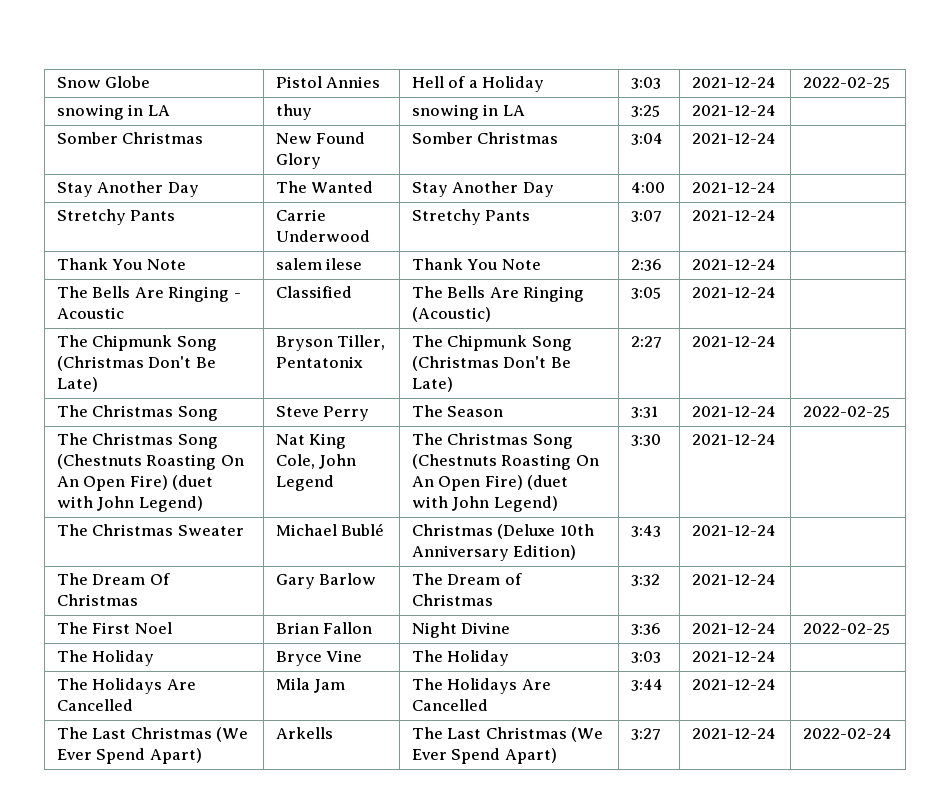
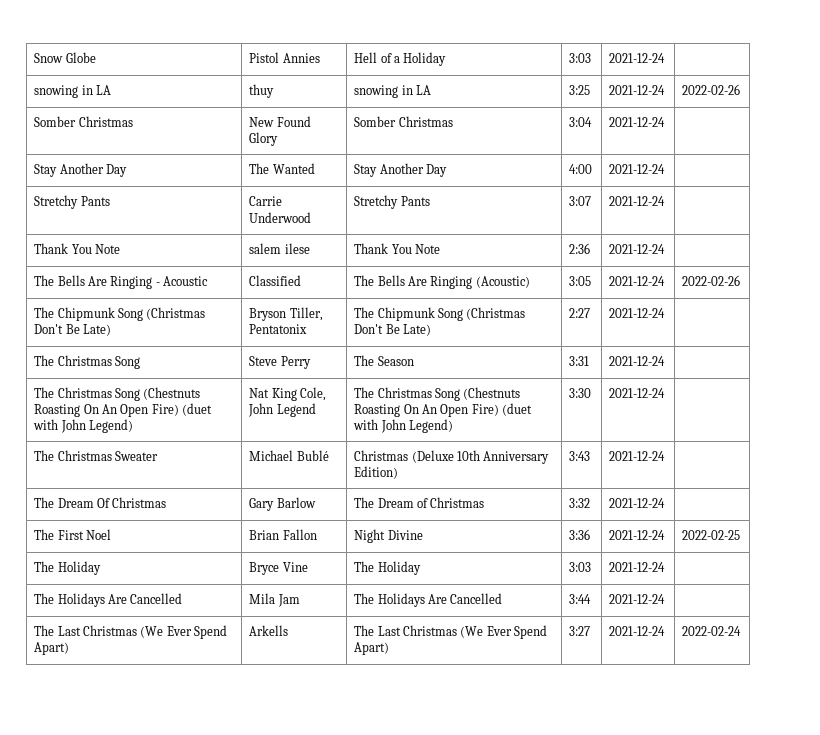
- Snow Globe | Pistol Annies | Hell of a Holiday | 3:03 | 2021-12-24 | 2022-02-25
+ Snow Globe | Pistol Annies | Hell of a Holiday | 3:03 | 2021-12-24 |
- snowing in LA | thuy | snowing in LA | 3:25 | 2021-12-24 |
+ snowing in LA | thuy | snowing in LA | 3:25 | 2021-12-24 | 2022-02-26
- The Bells Are Ringing - Acoustic | Classified | The Bells Are Ringing (Acoustic) | 3:05 | 2021-12-24 |
+ The Bells Are Ringing - Acoustic | Classified | The Bells Are Ringing (Acoustic) | 3:05 | 2021-12-24 | 2022-02-26
- The Christmas Song | Steve Perry | The Season | 3:31 | 2021-12-24 | 2022-02-25
+ The Christmas Song | Steve Perry | The Season | 3:31 | 2021-12-24 |

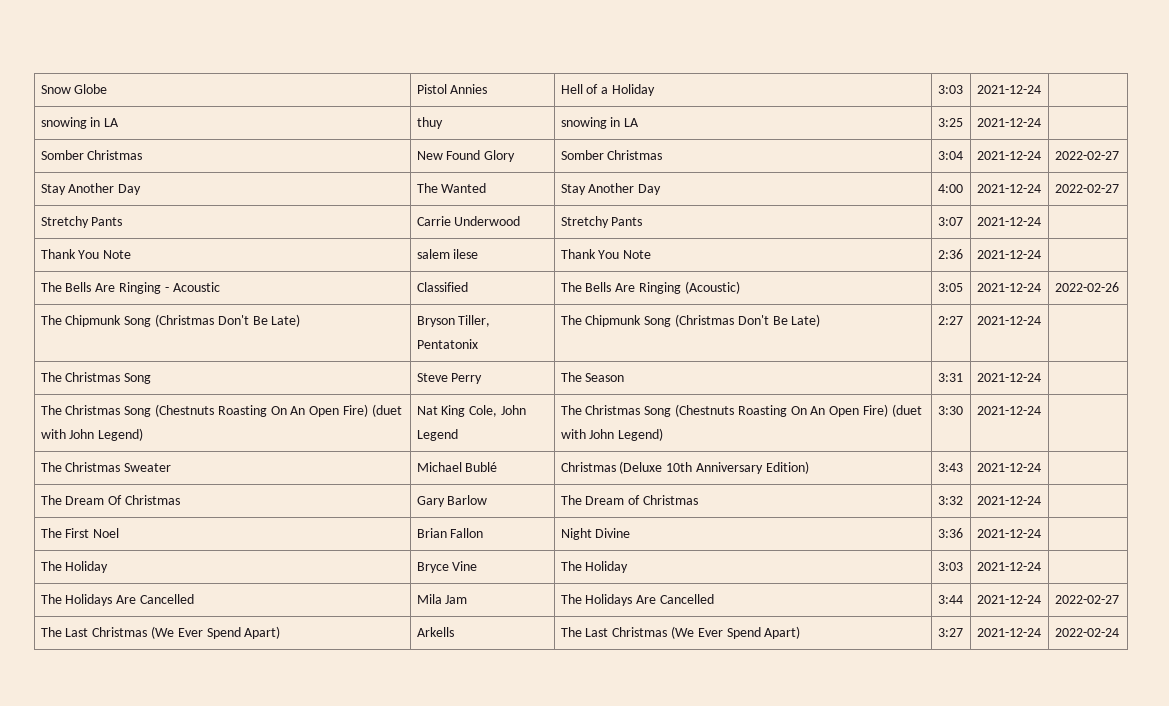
- snowing in LA | thuy | snowing in LA | 3:25 | 2021-12-24 | 2022-02-26
+ snowing in LA | thuy | snowing in LA | 3:25 | 2021-12-24 |
- Somber Christmas | New Found Glory | Somber Christmas | 3:04 | 2021-12-24 |
+ Somber Christmas | New Found Glory | Somber Christmas | 3:04 | 2021-12-24 | 2022-02-27
- Stay Another Day | The Wanted | Stay Another Day | 4:00 | 2021-12-24 |
+ Stay Another Day | The Wanted | Stay Another Day | 4:00 | 2021-12-24 | 2022-02-27
- The First Noel | Brian Fallon | Night Divine | 3:36 | 2021-12-24 | 2022-02-25
+ The First Noel | Brian Fallon | Night Divine | 3:36 | 2021-12-24 |
- The Holidays Are Cancelled | Mila Jam | The Holidays Are Cancelled | 3:44 | 2021-12-24 |
+ The Holidays Are Cancelled | Mila Jam | The Holidays Are Cancelled | 3:44 | 2021-12-24 | 2022-02-27

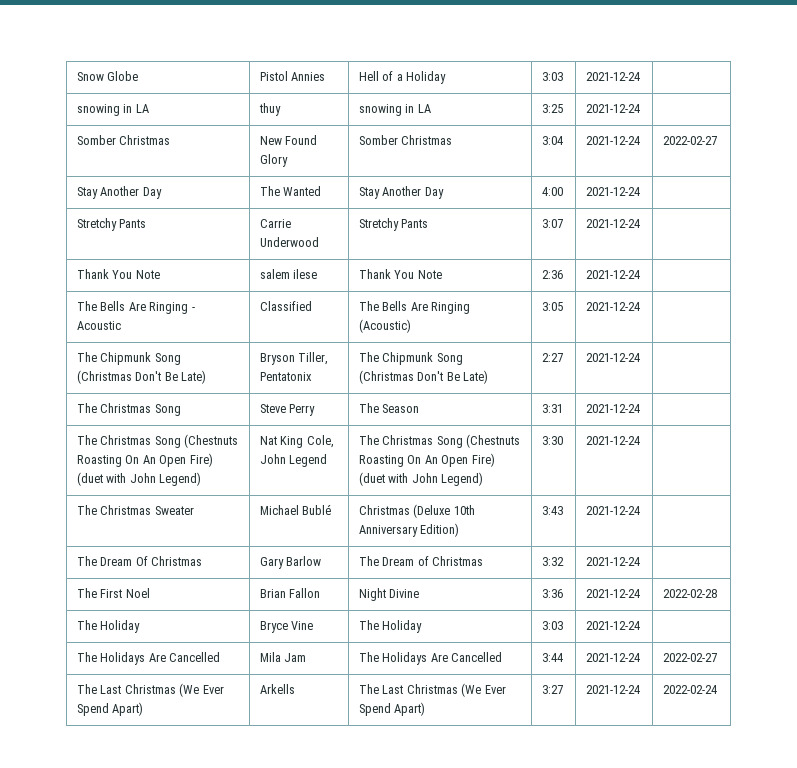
- Stay Another Day | The Wanted | Stay Another Day | 4:00 | 2021-12-24 | 2022-02-27
+ Stay Another Day | The Wanted | Stay Another Day | 4:00 | 2021-12-24 |
- The Bells Are Ringing - Acoustic | Classified | The Bells Are Ringing (Acoustic) | 3:05 | 2021-12-24 | 2022-02-26
+ The Bells Are Ringing - Acoustic | Classified | The Bells Are Ringing (Acoustic) | 3:05 | 2021-12-24 |
- The First Noel | Brian Fallon | Night Divine | 3:36 | 2021-12-24 |
+ The First Noel | Brian Fallon | Night Divine | 3:36 | 2021-12-24 | 2022-02-28

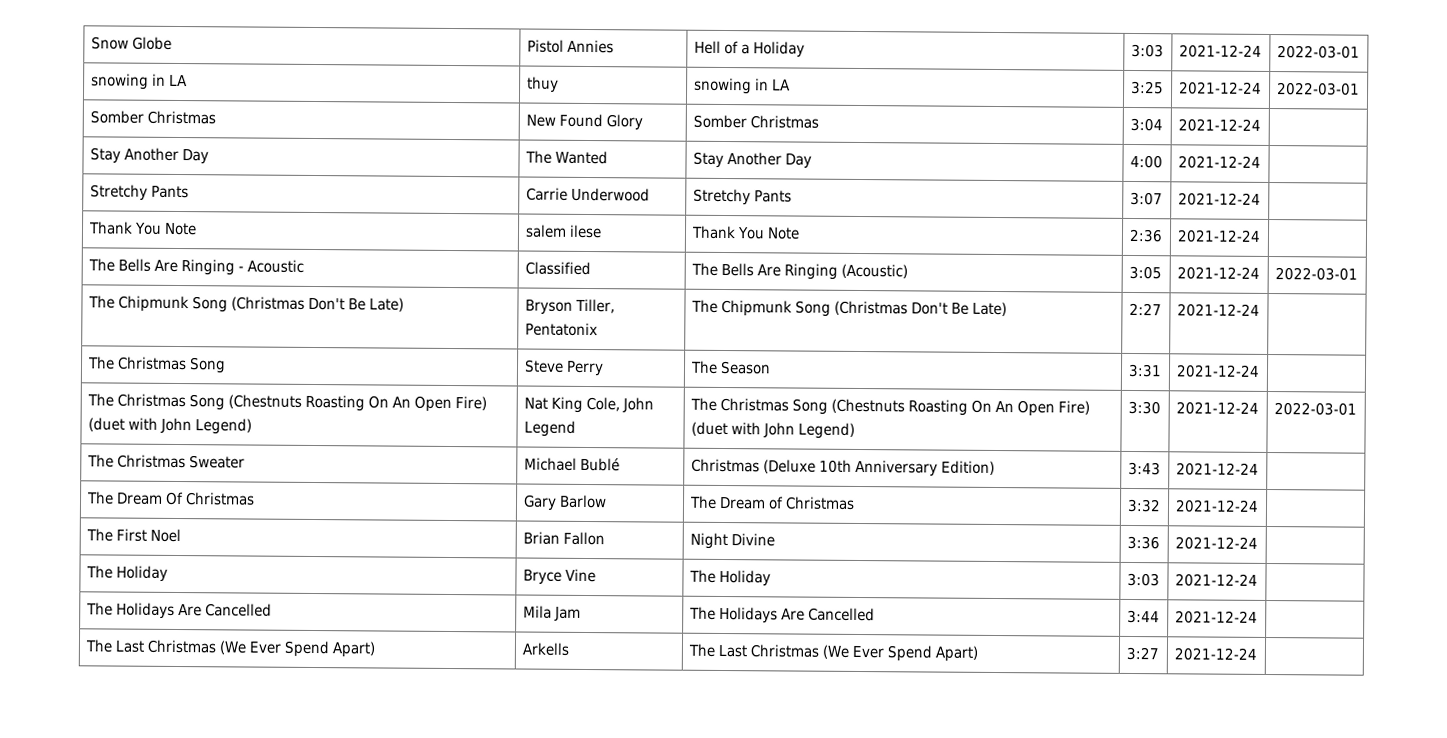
- Snow Globe | Pistol Annies | Hell of a Holiday | 3:03 | 2021-12-24 |
+ Snow Globe | Pistol Annies | Hell of a Holiday | 3:03 | 2021-12-24 | 2022-03-01
- snowing in LA | thuy | snowing in LA | 3:25 | 2021-12-24 |
+ snowing in LA | thuy | snowing in LA | 3:25 | 2021-12-24 | 2022-03-01
- Somber Christmas | New Found Glory | Somber Christmas | 3:04 | 2021-12-24 | 2022-02-27
+ Somber Christmas | New Found Glory | Somber Christmas | 3:04 | 2021-12-24 |
- The Bells Are Ringing - Acoustic | Classified | The Bells Are Ringing (Acoustic) | 3:05 | 2021-12-24 |
+ The Bells Are Ringing - Acoustic | Classified | The Bells Are Ringing (Acoustic) | 3:05 | 2021-12-24 | 2022-03-01
- The Christmas Song (Chestnuts Roasting On An Open Fire) (duet with John Legend) | Nat King Cole, John Legend | The Christmas Song (Chestnuts Roasting On An Open Fire) (duet with John Legend) | 3:30 | 2021-12-24 |
+ The Christmas Song (Chestnuts Roasting On An Open Fire) (duet with John Legend) | Nat King Cole, John Legend | The Christmas Song (Chestnuts Roasting On An Open Fire) (duet with John Legend) | 3:30 | 2021-12-24 | 2022-03-01
- The First Noel | Brian Fallon | Night Divine | 3:36 | 2021-12-24 | 2022-02-28
+ The First Noel | Brian Fallon | Night Divine | 3:36 | 2021-12-24 |
- The Holidays Are Cancelled | Mila Jam | The Holidays Are Cancelled | 3:44 | 2021-12-24 | 2022-02-27
+ The Holidays Are Cancelled | Mila Jam | The Holidays Are Cancelled | 3:44 | 2021-12-24 |
- The Last Christmas (We Ever Spend Apart) | Arkells | The Last Christmas (We Ever Spend Apart) | 3:27 | 2021-12-24 | 2022-02-24
+ The Last Christmas (We Ever Spend Apart) | Arkells | The Last Christmas (We Ever Spend Apart) | 3:27 | 2021-12-24 |

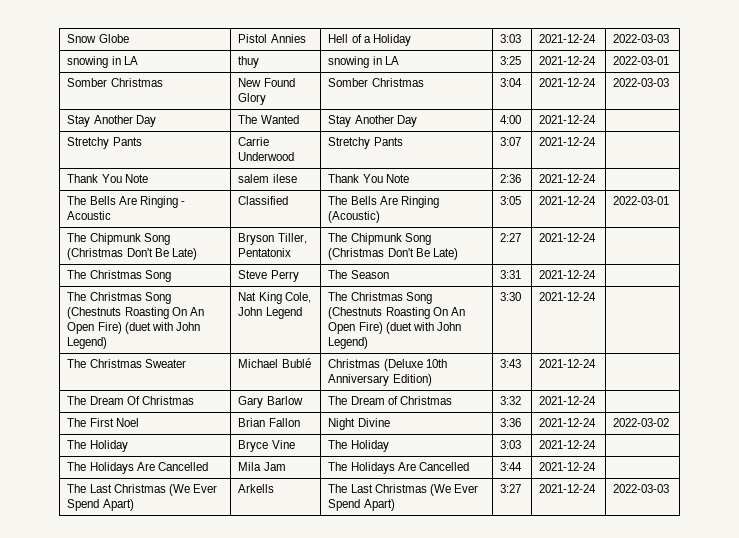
- Snow Globe | Pistol Annies | Hell of a Holiday | 3:03 | 2021-12-24 | 2022-03-01
+ Snow Globe | Pistol Annies | Hell of a Holiday | 3:03 | 2021-12-24 | 2022-03-03
- Somber Christmas | New Found Glory | Somber Christmas | 3:04 | 2021-12-24 |
+ Somber Christmas | New Found Glory | Somber Christmas | 3:04 | 2021-12-24 | 2022-03-03
- The Christmas Song (Chestnuts Roasting On An Open Fire) (duet with John Legend) | Nat King Cole, John Legend | The Christmas Song (Chestnuts Roasting On An Open Fire) (duet with John Legend) | 3:30 | 2021-12-24 | 2022-03-01
+ The Christmas Song (Chestnuts Roasting On An Open Fire) (duet with John Legend) | Nat King Cole, John Legend | The Christmas Song (Chestnuts Roasting On An Open Fire) (duet with John Legend) | 3:30 | 2021-12-24 |
- The First Noel | Brian Fallon | Night Divine | 3:36 | 2021-12-24 |
+ The First Noel | Brian Fallon | Night Divine | 3:36 | 2021-12-24 | 2022-03-02
- The Last Christmas (We Ever Spend Apart) | Arkells | The Last Christmas (We Ever Spend Apart) | 3:27 | 2021-12-24 |
+ The Last Christmas (We Ever Spend Apart) | Arkells | The Last Christmas (We Ever Spend Apart) | 3:27 | 2021-12-24 | 2022-03-03

